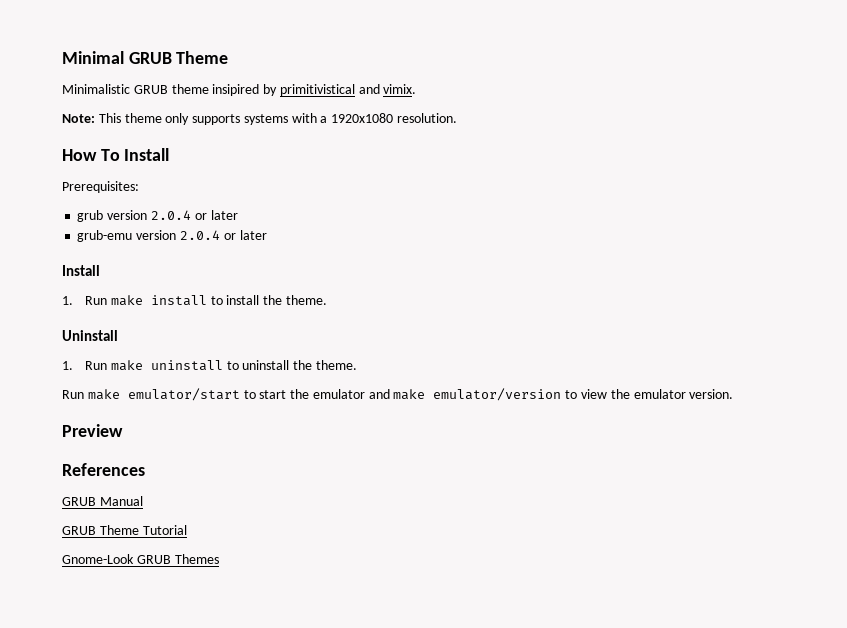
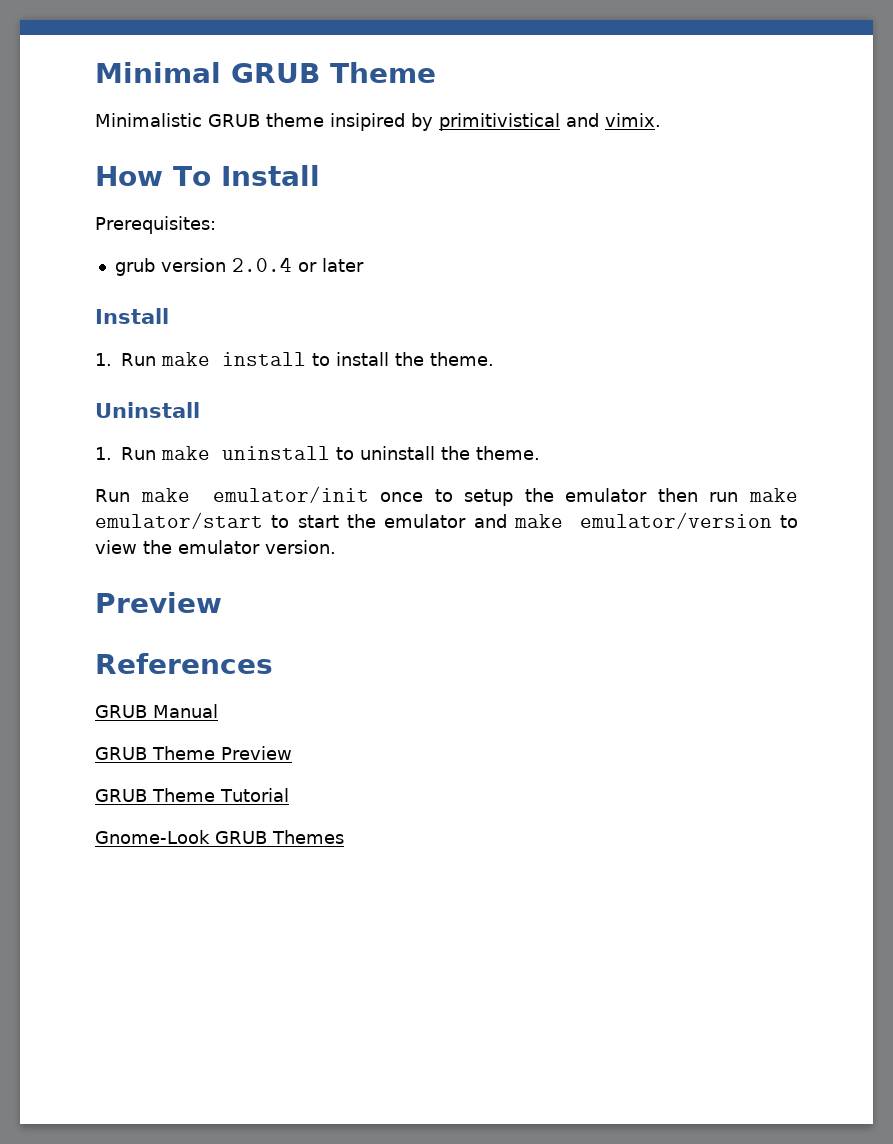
- Note: This theme only supports systems with a 1920x1080 resolution.
- grub-emu version 2.0.4 or later
- Run make emulator/start to start the emulator and make emulator/version to view the emulator version.
+ Run make emulator/init once to setup the emulator then run make emulator/start to start the emulator and make emulator/version to view the emulator version.
+ GRUB Theme Preview

